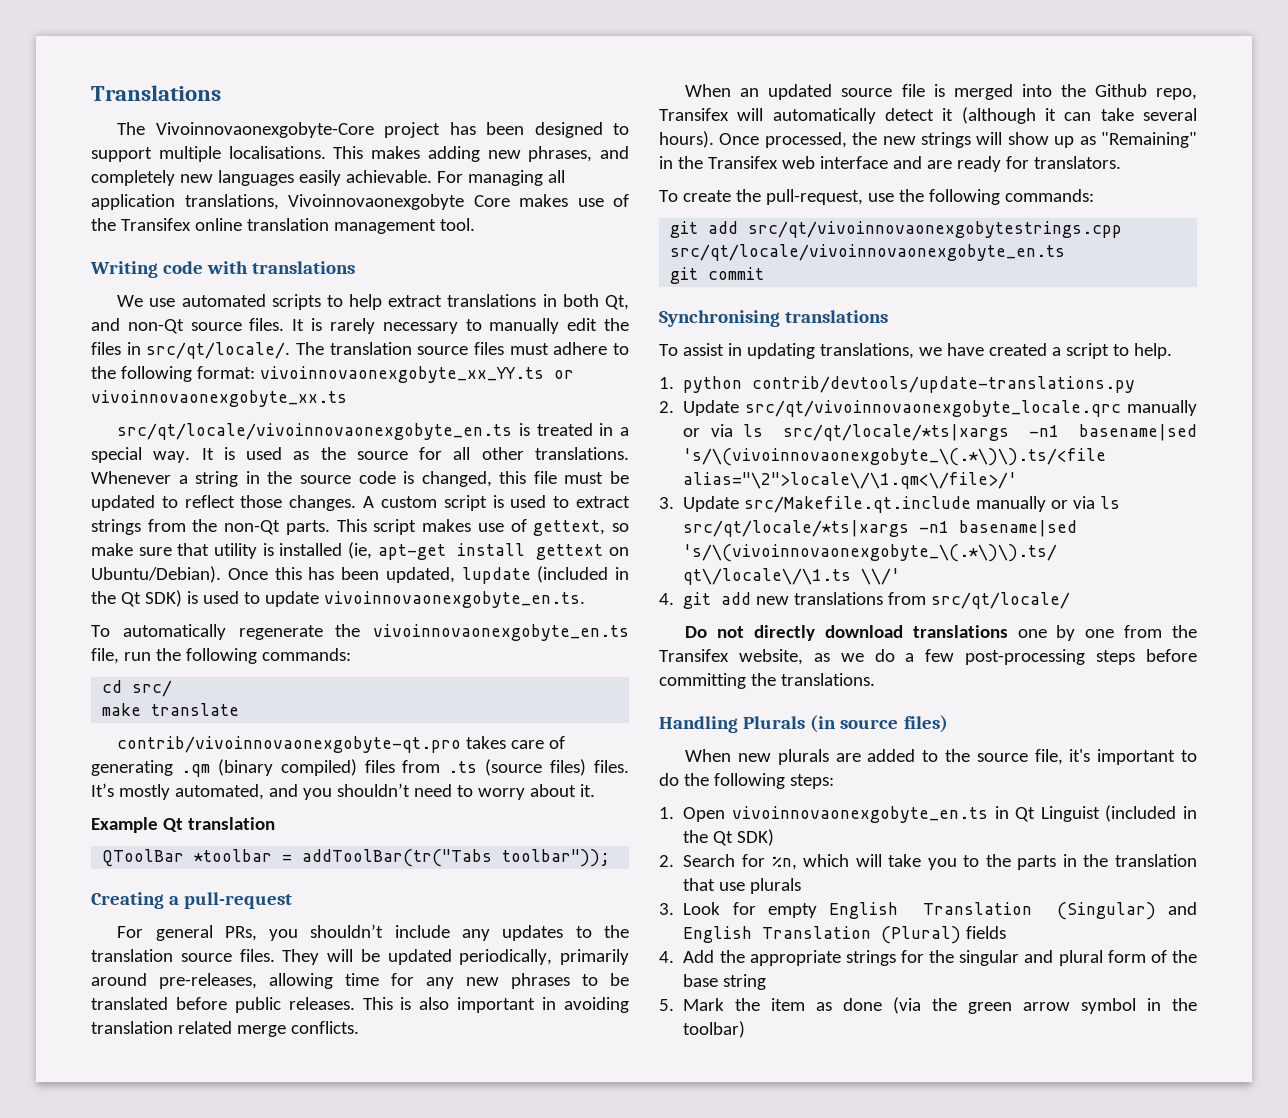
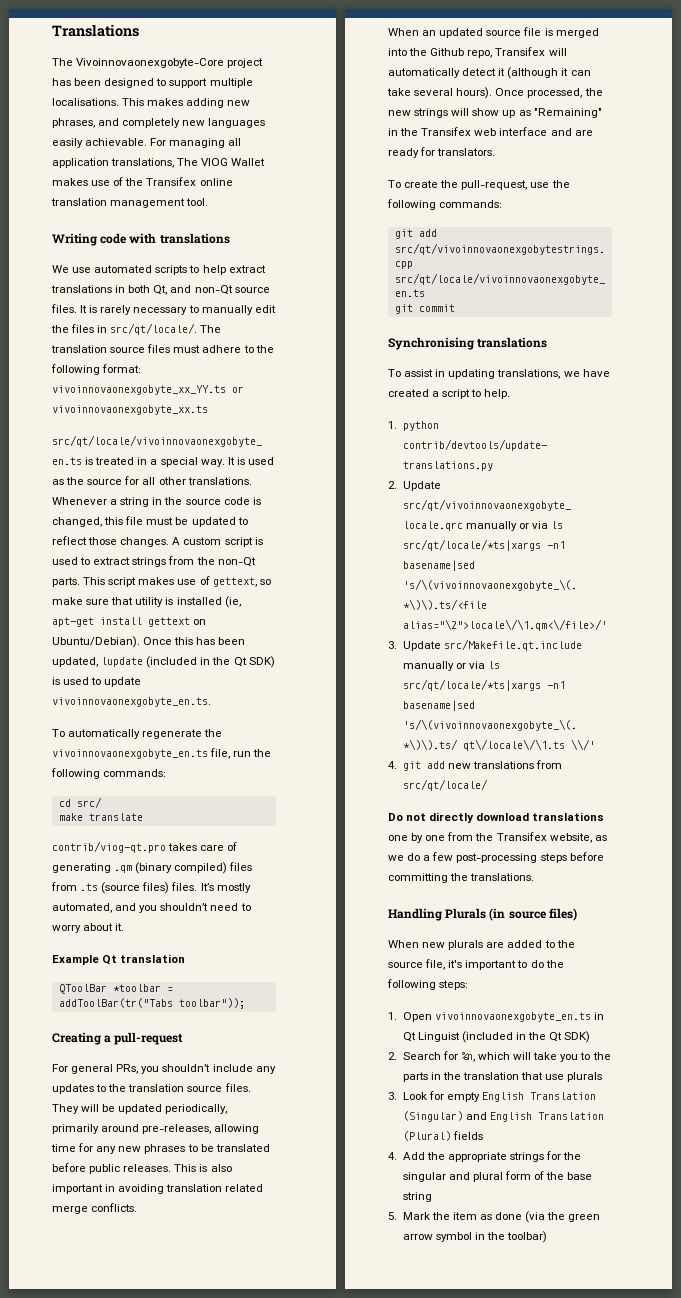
- For managing all application translations, Vivoinnovaonexgobyte Core makes use of the Transifex online translation management tool.
+ For managing all application translations, The VIOG Wallet makes use of the Transifex online translation management tool.
- contrib/vivoinnovaonexgobyte-qt.pro takes care of generating .qm (binary compiled) files from .ts (source files) files.
+ contrib/viog-qt.pro takes care of generating .qm (binary compiled) files from .ts (source files) files.

